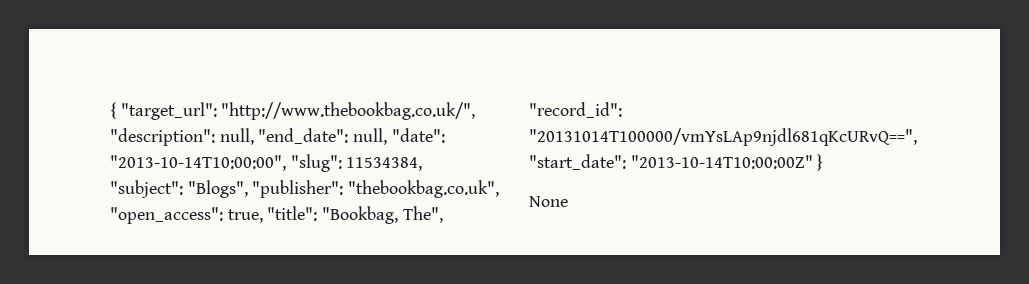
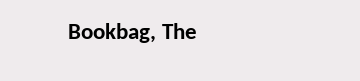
- { "target_url": "http://www.thebookbag.co.uk/", "description": null, "end_date": null, "date": "2013-10-14T10:00:00", "slug": 11534384, "subject": "Blogs", "publisher": "thebookbag.co.uk", "open_access": true, "title": "Bookbag, The", "record_id": "20131014T100000/vmYsLAp9njdl681qKcURvQ==", "start_date": "2013-10-14T10:00:00Z" }
- None
+ Bookbag, The

